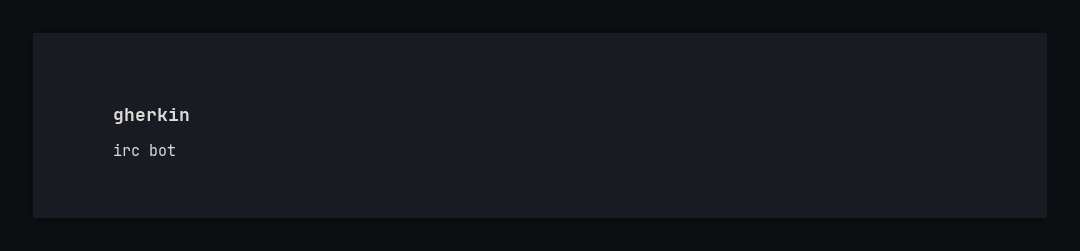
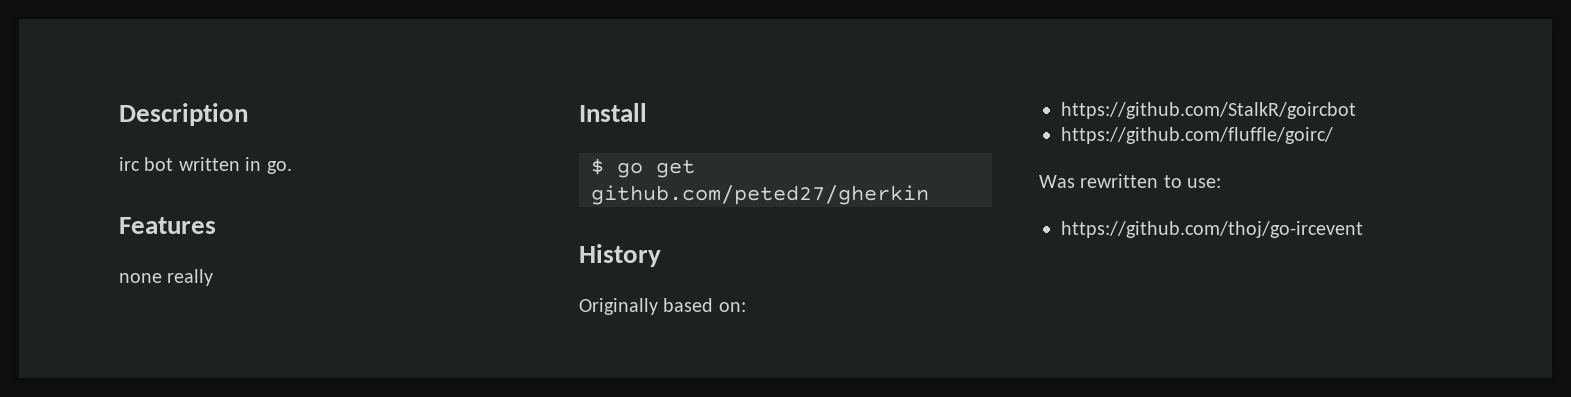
- gherkin
+ Description
- irc bot
+ irc bot written in go.
+ Features
+ none really
+ Install
+ $ go get github.com/peted27/gherkin
+ History
+ Originally based on:
+ https://github.com/StalkR/goircbot
+ https://github.com/fluffle/goirc/
+ Was rewritten to use:
+ https://github.com/thoj/go-ircevent

